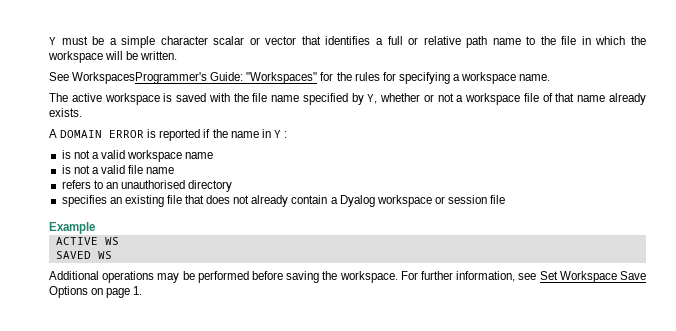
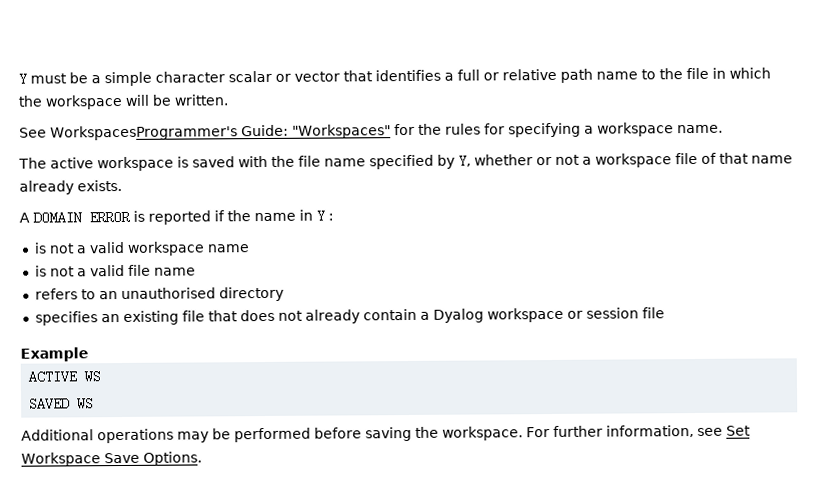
- For further information, see Set Workspace Save Options on page 1.
+ For further information, see Set Workspace Save Options.

